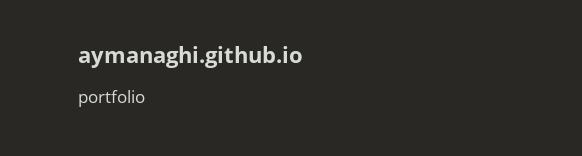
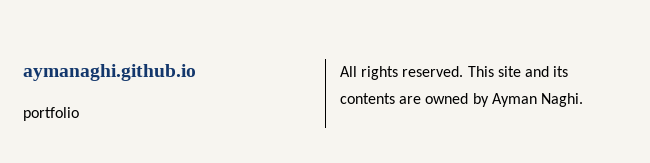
+ All rights reserved. This site and its contents are owned by Ayman Naghi.

